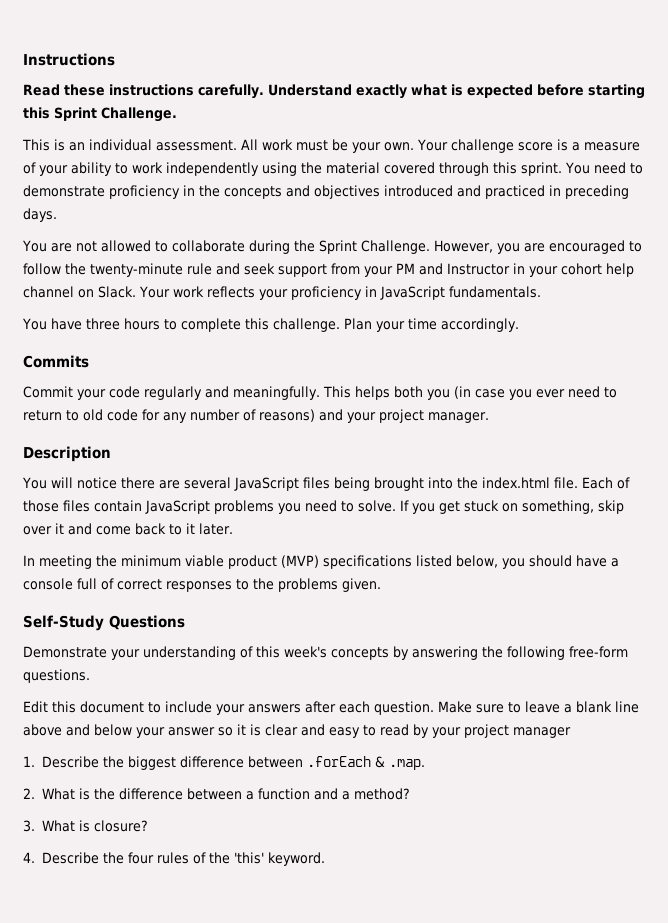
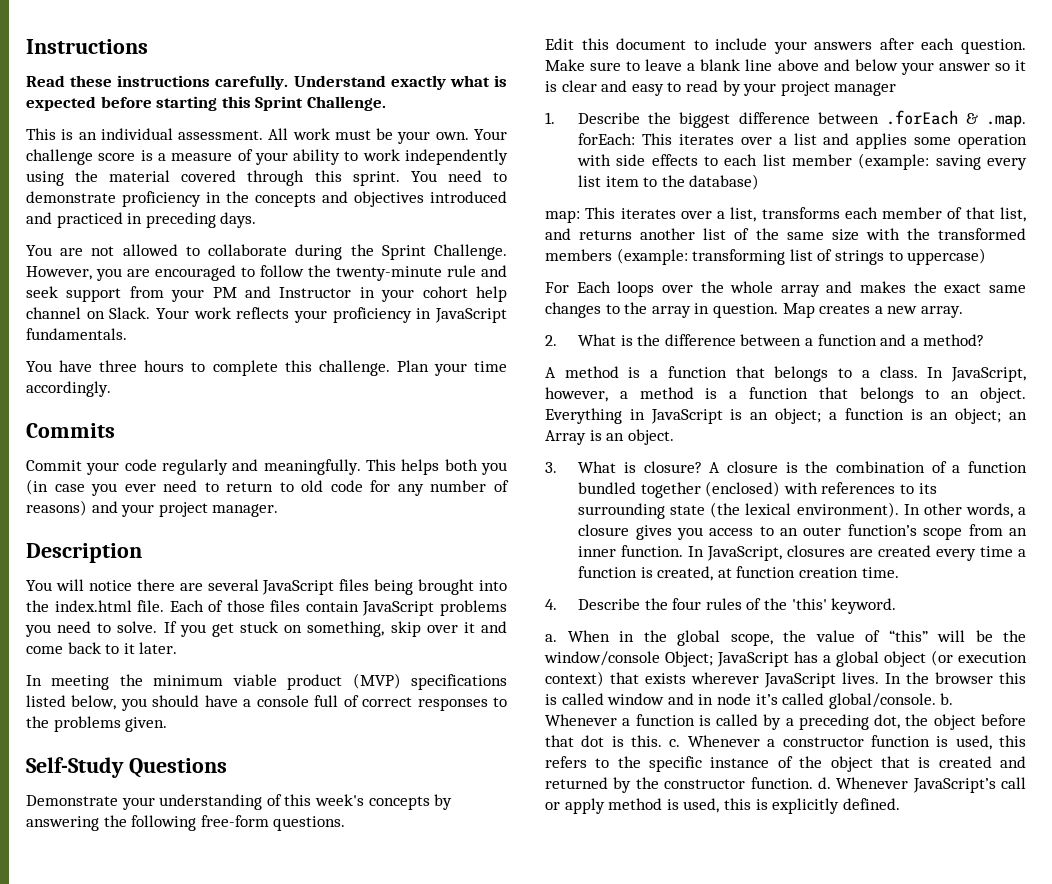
- 1. Describe the biggest difference between .forEach & .map.
+ 1. Describe the biggest difference between .forEach & .map. forEach: This iterates over a list and applies some operation with side effects to each list member (example: saving every list item to the database)
+ map: This iterates over a list, transforms each member of that list, and returns another list of the same size with the transformed members (example: transforming list of strings to uppercase)
+ For Each loops over the whole array and makes the exact same changes to the array in question. Map creates a new array.
- 3. What is closure?
+ A method is a function that belongs to a class. In JavaScript, however, a method is a function that belongs to an object. Everything in JavaScript is an object; a function is an object; an Array is an object.
+ 3. What is closure? A closure is the combination of a function bundled together (enclosed) with references to its surrounding state (the lexical environment). In other words, a closure gives you access to an outer function’s scope from an inner function. In JavaScript, closures are created every time a function is created, at function creation time.
+ a. When in the global scope, the value of “this” will be the window/console Object; JavaScript has a global object (or execution context) that exists wherever JavaScript lives. In the browser this is called window and in node it’s called global/console. b. Whenever a function is called by a preceding dot, the object before that dot is this. c. Whenever a constructor function is used, this refers to the specific instance of the object that is created and returned by the constructor function. d. Whenever JavaScript’s call or apply method is used, this is explicitly defined.

